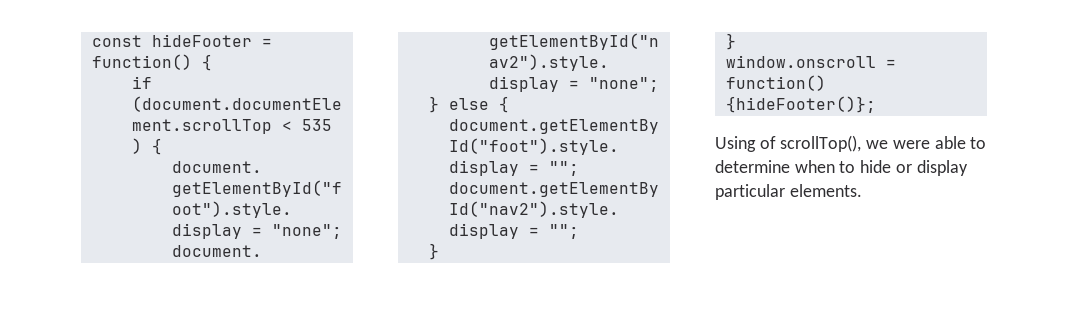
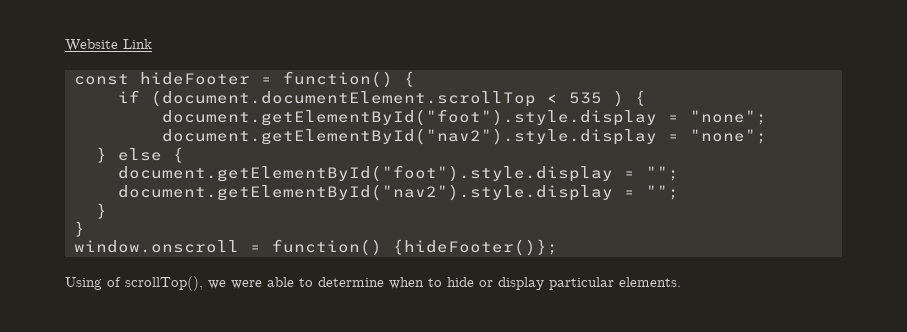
+ Website Link

